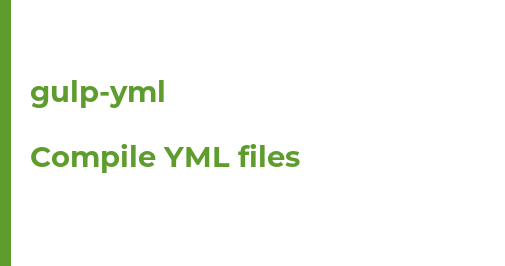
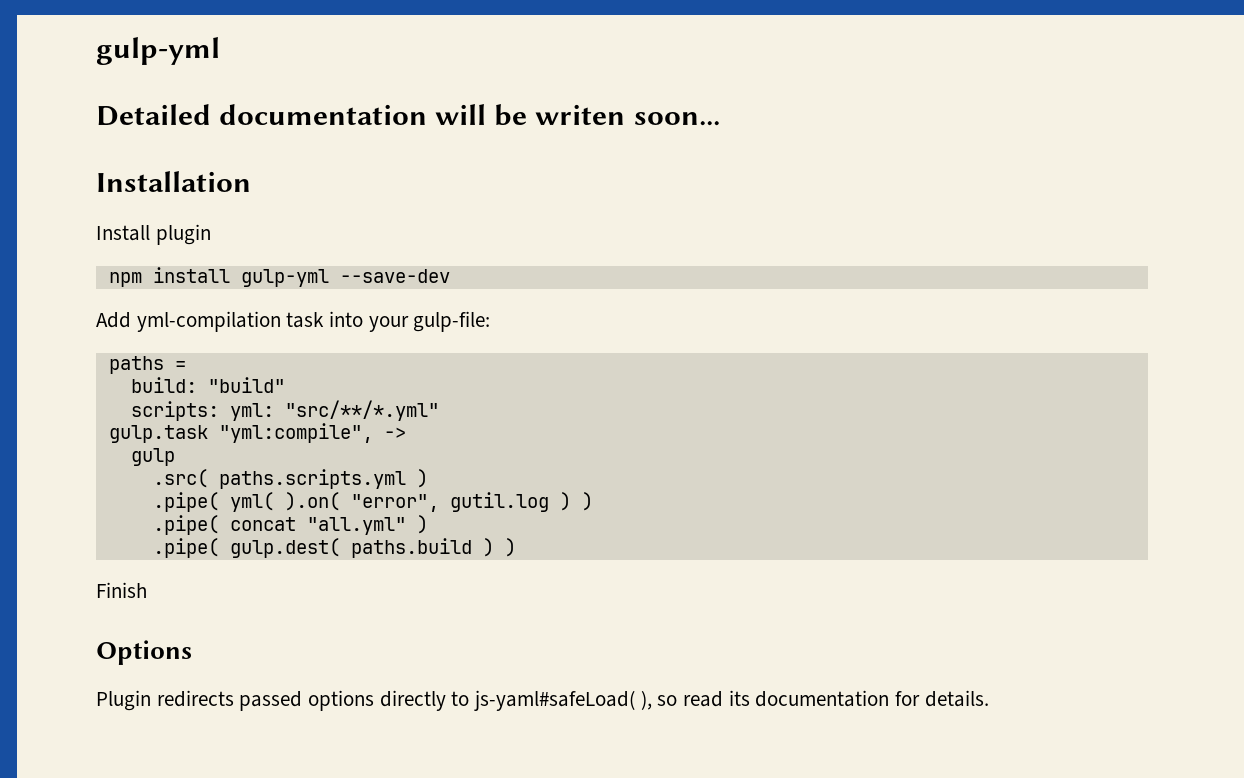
- Compile YML files
+ Detailed documentation will be writen soon...
+ Installation
+ Install plugin
+ npm install gulp-yml --save-dev
+ Add yml-compilation task into your gulp-file:
+ paths =
+ build: "build"
+ scripts: yml: "src/**/*.yml"
+ gulp.task "yml:compile", ->
+ gulp
+ .src( paths.scripts.yml )
+ .pipe( yml( ).on( "error", gutil.log ) )
+ .pipe( concat "all.yml" )
+ .pipe( gulp.dest( paths.build ) )
+ Finish
+ Options
+ Plugin redirects passed options directly to js-yaml#safeLoad( ), so read its documentation for details.

